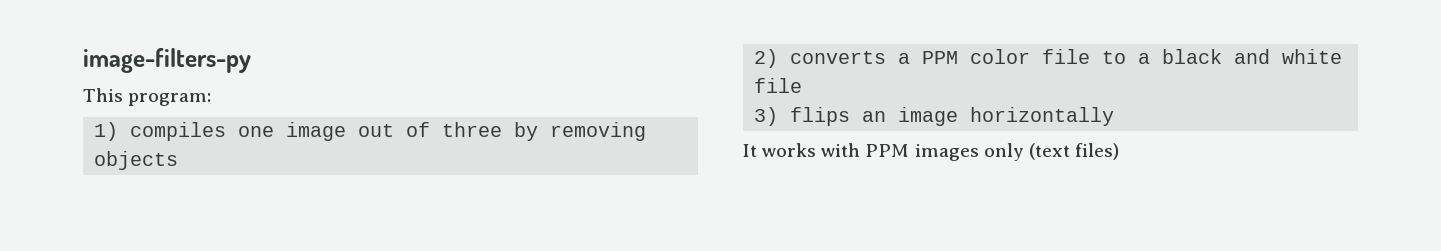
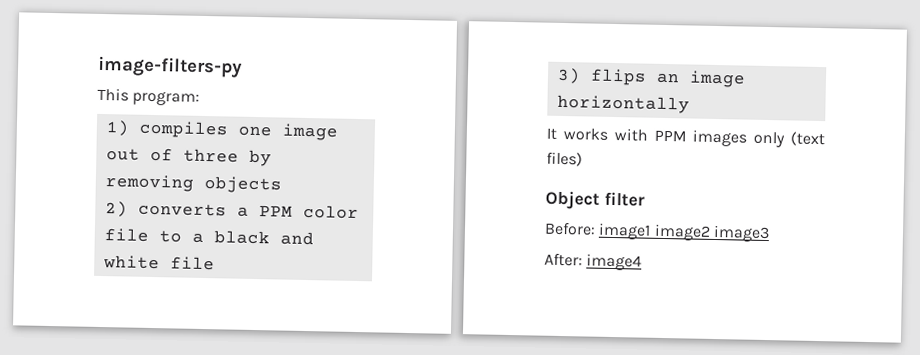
+ Object filter
+ Before: image1 image2 image3
+ After: image4

